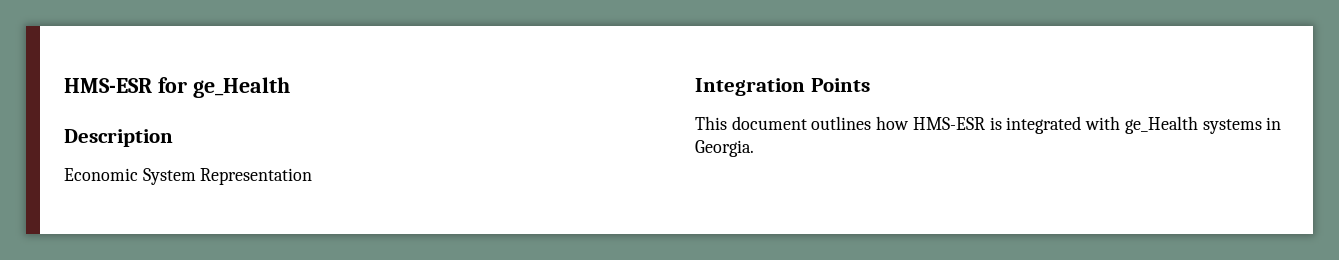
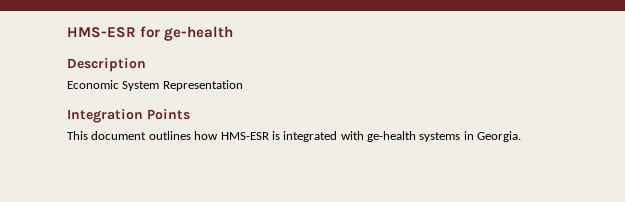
- HMS-ESR for ge_Health
+ HMS-ESR for ge-health
- This document outlines how HMS-ESR is integrated with ge_Health systems in Georgia.
+ This document outlines how HMS-ESR is integrated with ge-health systems in Georgia.

